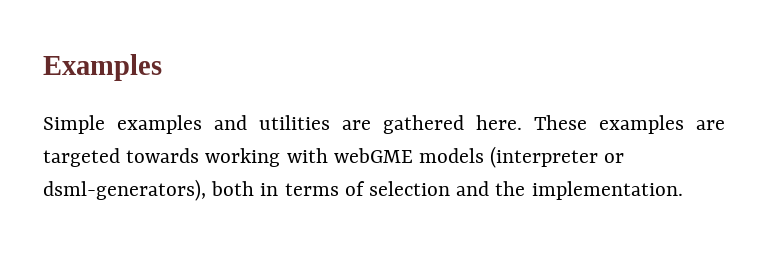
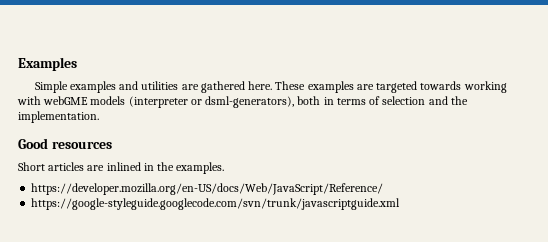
+ Good resources
+ Short articles are inlined in the examples.
+ https://developer.mozilla.org/en-US/docs/Web/JavaScript/Reference/
+ https://google-styleguide.googlecode.com/svn/trunk/javascriptguide.xml

